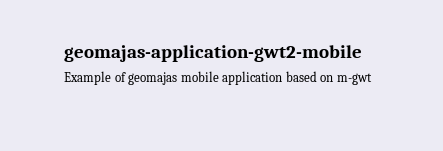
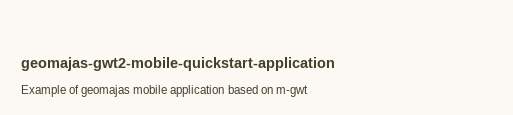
- geomajas-application-gwt2-mobile
+ geomajas-gwt2-mobile-quickstart-application

